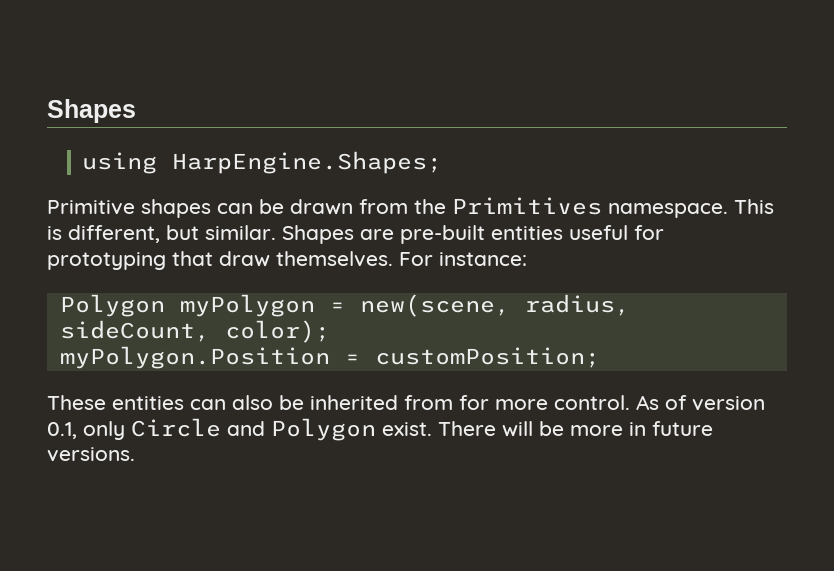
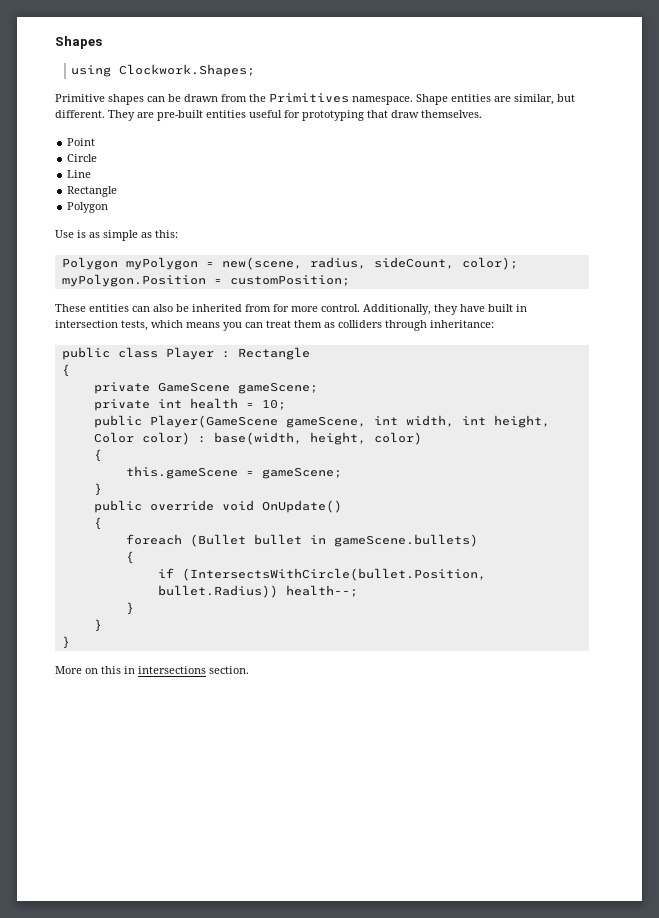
- using HarpEngine.Shapes;
+ using Clockwork.Shapes;
- This is different, but similar. Shapes are pre-built entities useful for prototyping that draw themselves. For instance:
+ Shape entities are similar, but different. They are pre-built entities useful for prototyping that draw themselves.
+ Point
+ Circle
+ Line
+ Rectangle
+ Polygon
+ Use is as simple as this:
- As of version 0.1, only Circle and Polygon exist. There will be more in future versions.
+ Additionally, they have built in intersection tests, which means you can treat them as colliders through inheritance:
+ public class Player : Rectangle
+ {
+ private GameScene gameScene;
+ private int health = 10;
+ public Player(GameScene gameScene, int width, int height, Color color) : base(width, height, color)
+ {
+ this.gameScene = gameScene;
+ }
+ public override void OnUpdate()
+ {
+ foreach (Bullet bullet in gameScene.bullets)
+ {
+ if (IntersectsWithCircle(bullet.Position, bullet.Radius)) health--;
+ }
+ }
+ }
+ More on this in intersections section.

